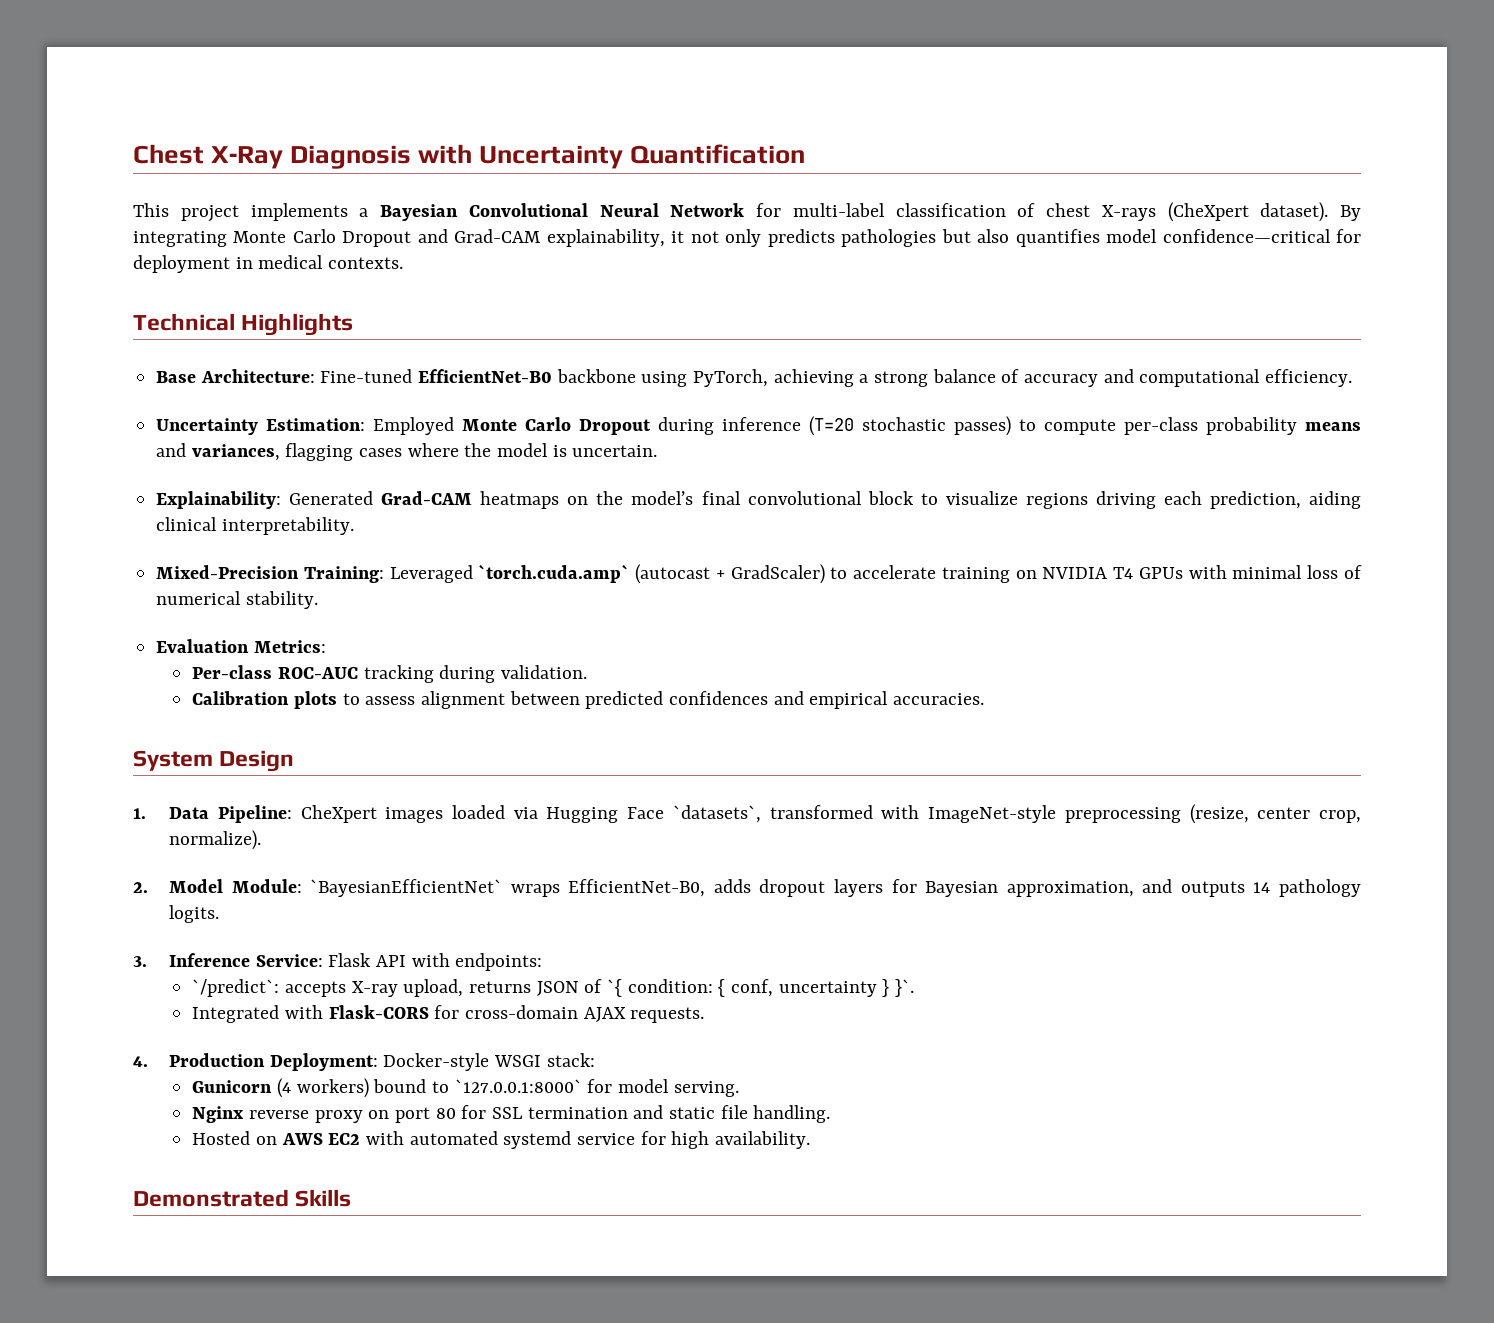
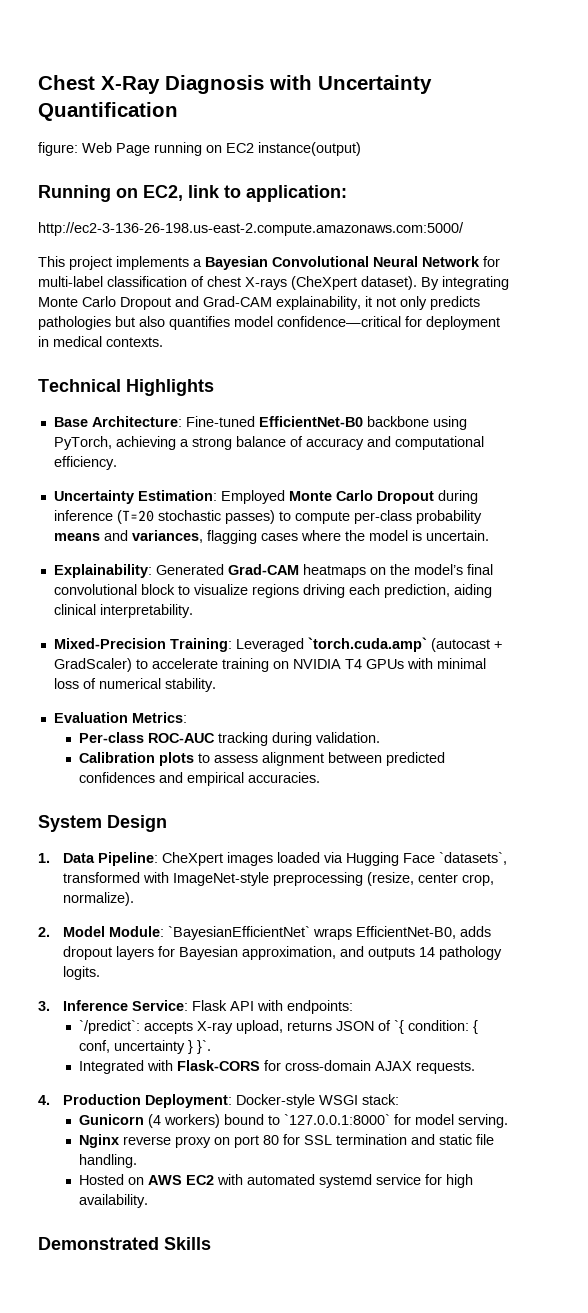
+ figure: Web Page running on EC2 instance(output)
+ Running on EC2, link to application:
+ http://ec2-3-136-26-198.us-east-2.compute.amazonaws.com:5000/

